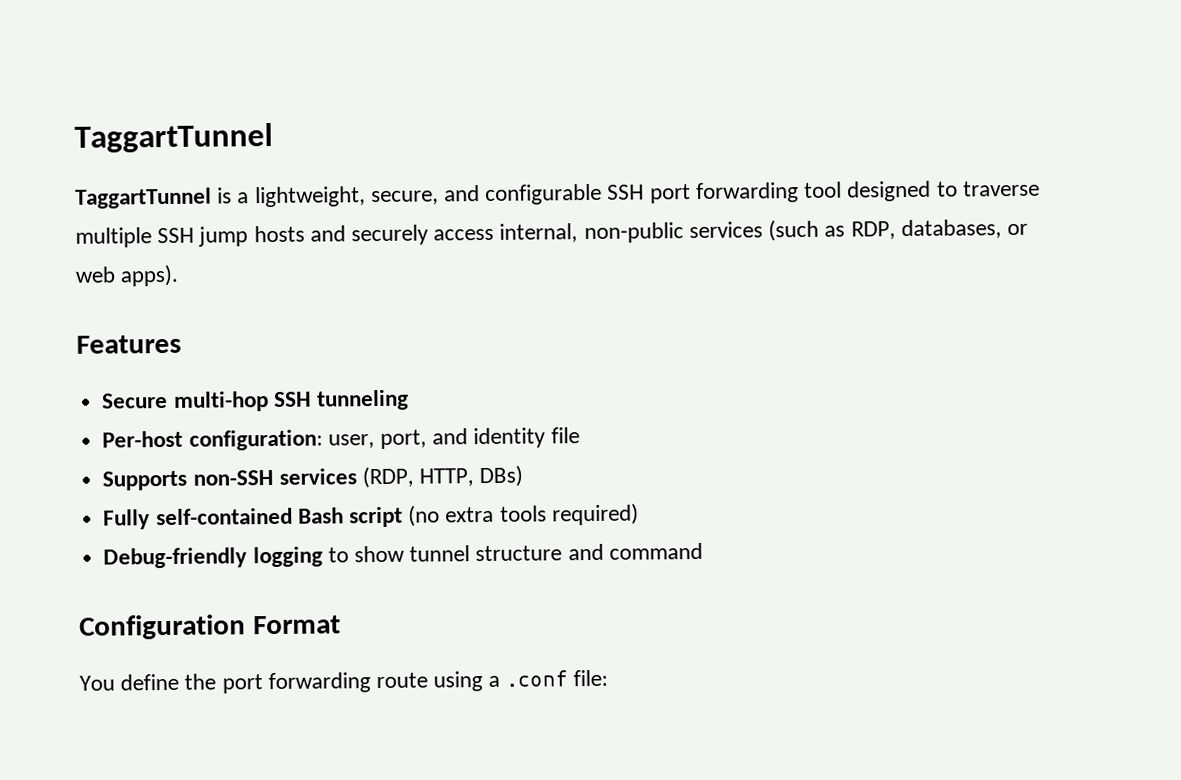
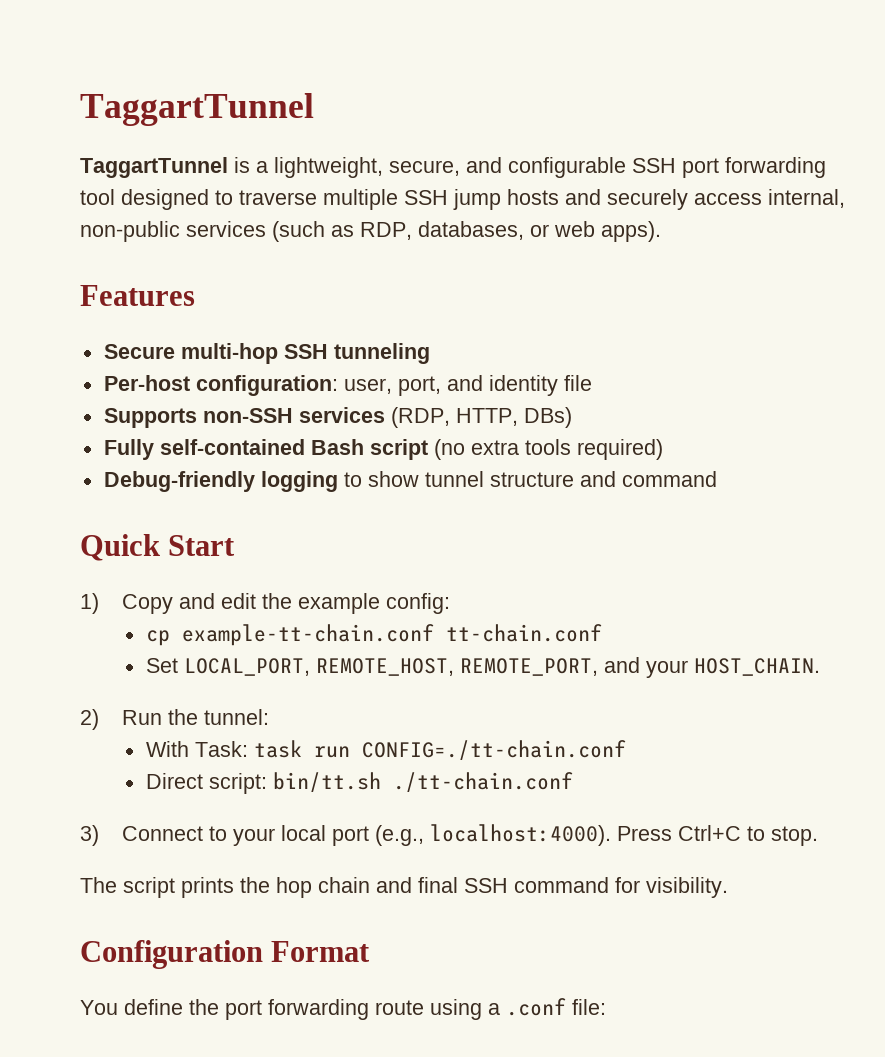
+ Quick Start
+ 1) Copy and edit the example config:
+ cp example-tt-chain.conf tt-chain.conf
+ Set LOCAL_PORT, REMOTE_HOST, REMOTE_PORT, and your HOST_CHAIN.
+ 2) Run the tunnel:
+ With Task: task run CONFIG=./tt-chain.conf
+ Direct script: bin/tt.sh ./tt-chain.conf
+ 3) Connect to your local port (e.g., localhost:4000). Press Ctrl+C to stop.
+ The script prints the hop chain and final SSH command for visibility.

